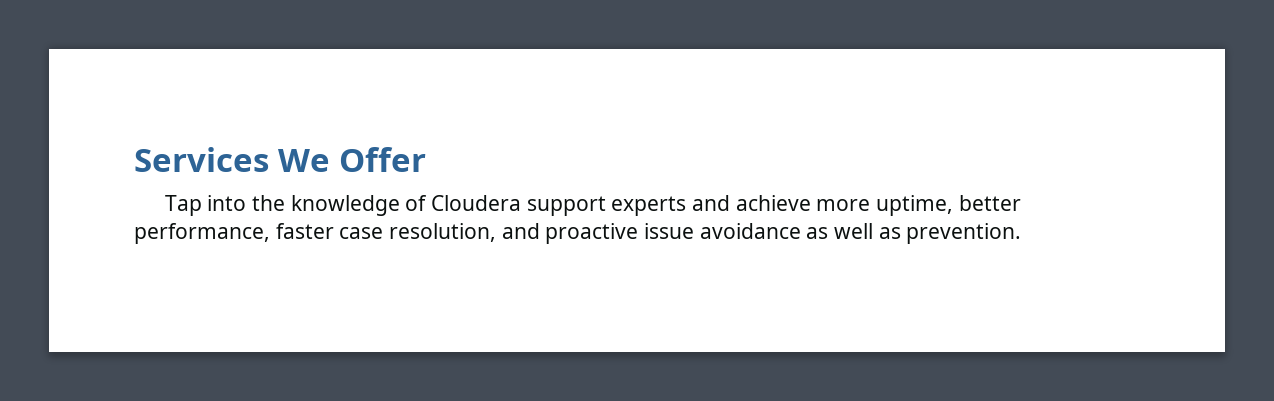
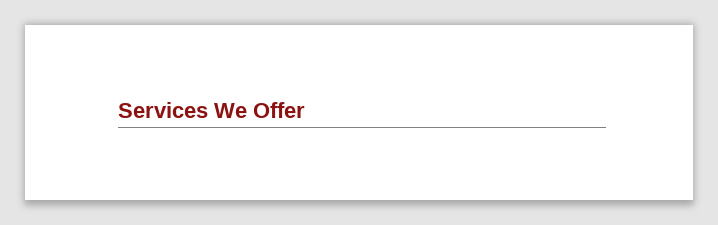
- Tap into the knowledge of Cloudera support experts and achieve more uptime, better performance, faster case resolution, and proactive issue avoidance as well as prevention.

